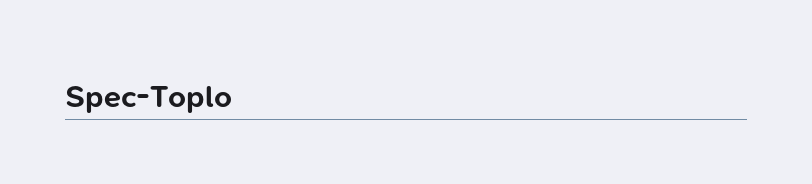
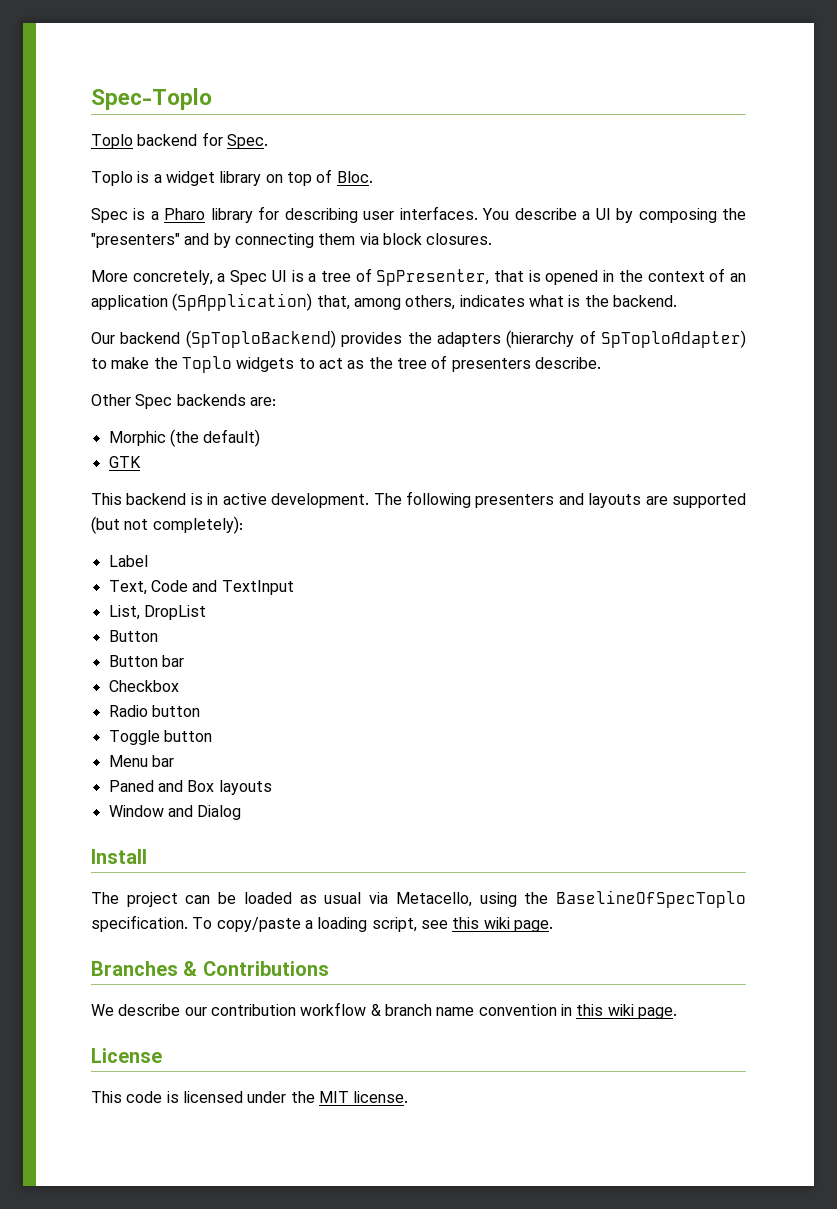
+ Toplo backend for Spec.
+ Toplo is a widget library on top of Bloc.
+ Spec is a Pharo library for describing user interfaces. You describe a UI by composing the "presenters" and by connecting them via block closures.
+ More concretely, a Spec UI is a tree of SpPresenter, that is opened in the context of an application (SpApplication) that, among others, indicates what is the backend.
+ Our backend (SpToploBackend) provides the adapters (hierarchy of SpToploAdapter) to make the Toplo widgets to act as the tree of presenters describe.
+ Other Spec backends are:
+ Morphic (the default)
+ GTK
+ This backend is in active development. The following presenters and layouts are supported (but not completely):
+ Label
+ Text, Code and TextInput
+ List, DropList
+ Button
+ Button bar
+ Checkbox
+ Radio button
+ Toggle button
+ Menu bar
+ Paned and Box layouts
+ Window and Dialog
+ Install
+ The project can be loaded as usual via Metacello, using the BaselineOfSpecToplo specification. To copy/paste a loading script, see this wiki page.
+ Branches & Contributions
+ We describe our contribution workflow & branch name convention in this wiki page.
+ License
+ This code is licensed under the MIT license.

